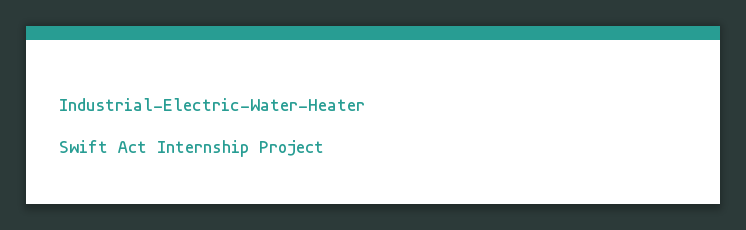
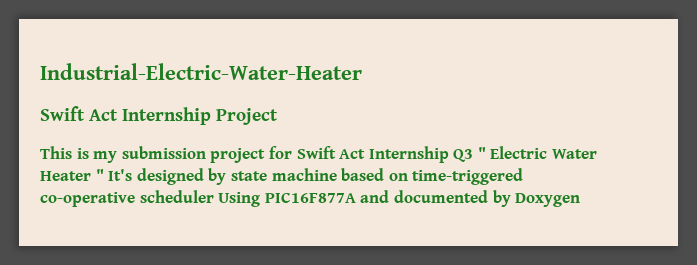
+ This is my submission project for Swift Act Internship Q3 " Electric Water Heater " It's designed by state machine based on time-triggered co-operative scheduler Using PIC16F877A and documented by Doxygen

